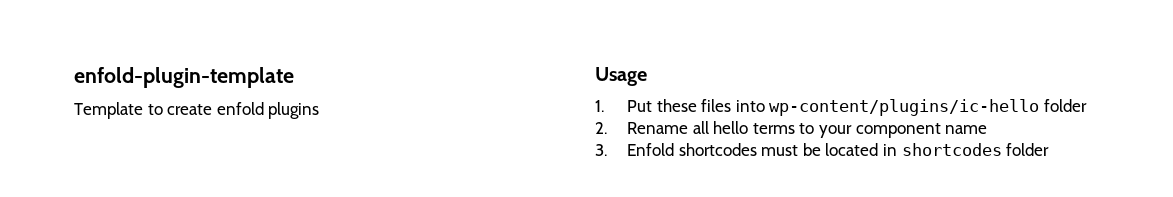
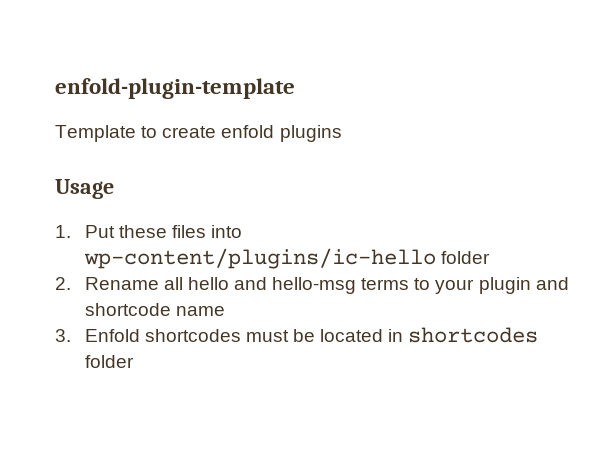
- 2. Rename all hello terms to your component name
+ 2. Rename all hello and hello-msg terms to your plugin and shortcode name

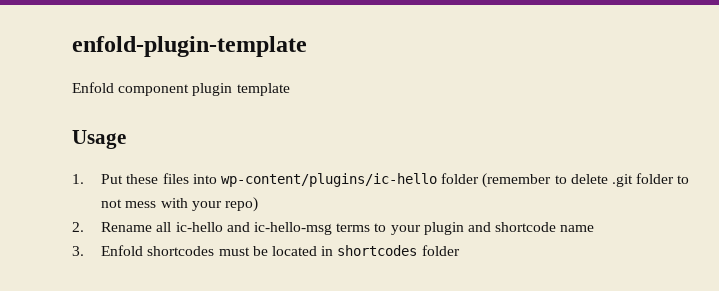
- Template to create enfold plugins
+ Enfold component plugin template
- 1. Put these files into wp-content/plugins/ic-hello folder
+ 1. Put these files into wp-content/plugins/ic-hello folder (remember to delete .git folder to not mess with your repo)
- 2. Rename all hello and hello-msg terms to your plugin and shortcode name
+ 2. Rename all ic-hello and ic-hello-msg terms to your plugin and shortcode name

